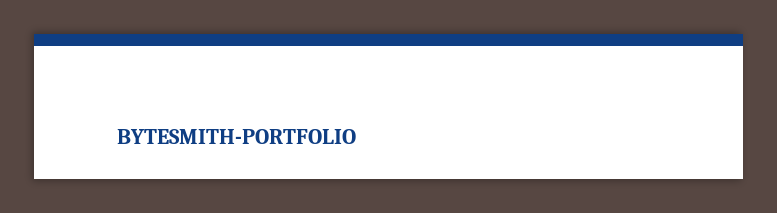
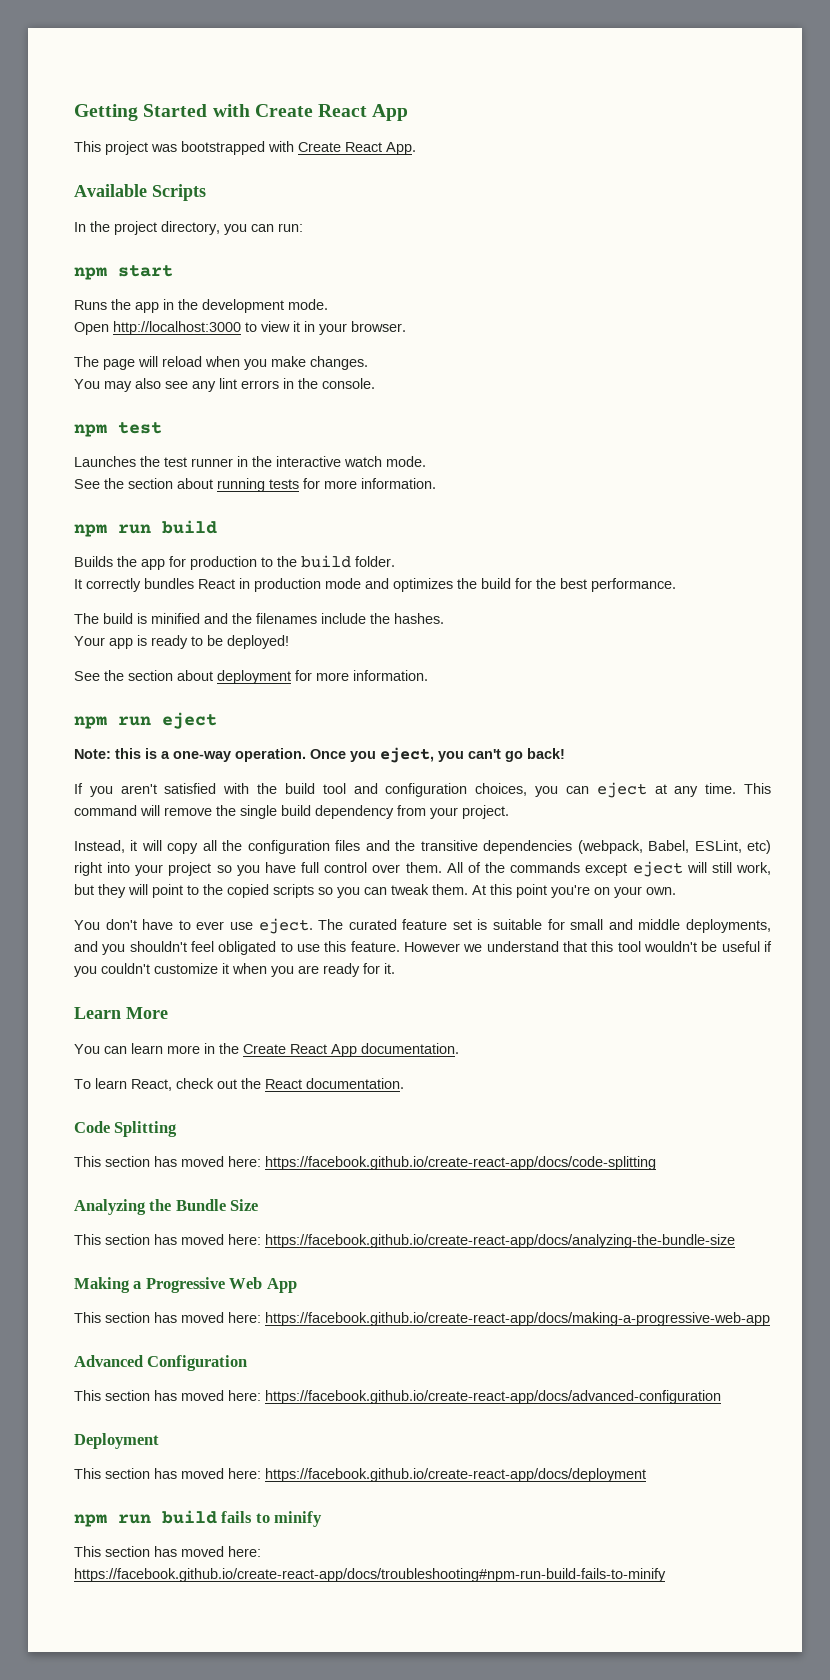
- BYTESMITH-PORTFOLIO
+ Getting Started with Create React App
+ This project was bootstrapped with Create React App.
+ Available Scripts
+ In the project directory, you can run:
+ npm start
+ Runs the app in the development mode.
+ Open http://localhost:3000 to view it in your browser.
+ The page will reload when you make changes.
+ You may also see any lint errors in the console.
+ npm test
+ Launches the test runner in the interactive watch mode.
+ See the section about running tests for more information.
+ npm run build
+ Builds the app for production to the build folder.
+ It correctly bundles React in production mode and optimizes the build for the best performance.
+ The build is minified and the filenames include the hashes.
+ Your app is ready to be deployed!
+ See the section about deployment for more information.
+ npm run eject
+ Note: this is a one-way operation. Once you eject, you can't go back!
+ If you aren't satisfied with the build tool and configuration choices, you can eject at any time. This command will remove the single build dependency from your project.
+ Instead, it will copy all the configuration files and the transitive dependencies (webpack, Babel, ESLint, etc) right into your project so you have full control over them. All of the commands except eject will still work, but they will point to the copied scripts so you can tweak them. At this point you're on your own.
+ You don't have to ever use eject. The curated feature set is suitable for small and middle deployments, and you shouldn't feel obligated to use this feature. However we understand that this tool wouldn't be useful if you couldn't customize it when you are ready for it.
+ Learn More
+ You can learn more in the Create React App documentation.
+ To learn React, check out the React documentation.
+ Code Splitting
+ This section has moved here: https://facebook.github.io/create-react-app/docs/code-splitting
+ Analyzing the Bundle Size
+ This section has moved here: https://facebook.github.io/create-react-app/docs/analyzing-the-bundle-size
+ Making a Progressive Web App
+ This section has moved here: https://facebook.github.io/create-react-app/docs/making-a-progressive-web-app
+ Advanced Configuration
+ This section has moved here: https://facebook.github.io/create-react-app/docs/advanced-configuration
+ Deployment
+ This section has moved here: https://facebook.github.io/create-react-app/docs/deployment
+ npm run build fails to minify
+ This section has moved here: https://facebook.github.io/create-react-app/docs/troubleshooting#npm-run-build-fails-to-minify

